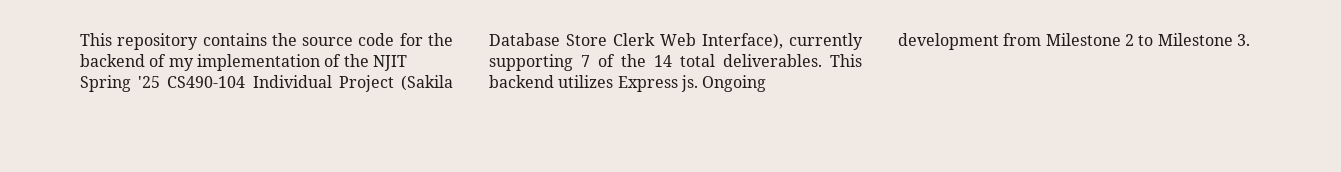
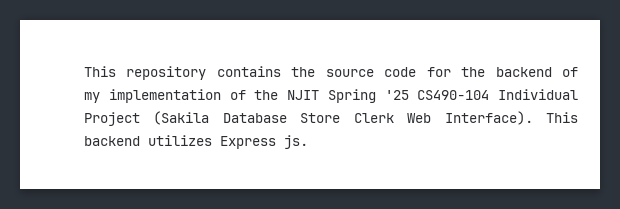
- This repository contains the source code for the backend of my implementation of the NJIT Spring '25 CS490-104 Individual Project (Sakila Database Store Clerk Web Interface), currently supporting 7 of the 14 total deliverables.
+ This repository contains the source code for the backend of my implementation of the NJIT Spring '25 CS490-104 Individual Project (Sakila Database Store Clerk Web Interface).
- Ongoing development from Milestone 2 to Milestone 3.

